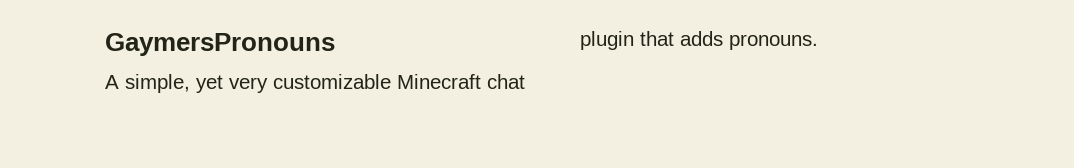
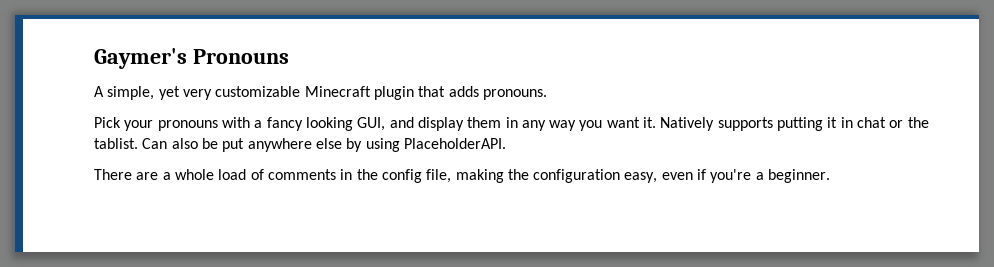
- GaymersPronouns
+ Gaymer's Pronouns
- A simple, yet very customizable Minecraft chat plugin that adds pronouns.
+ A simple, yet very customizable Minecraft plugin that adds pronouns.
+ Pick your pronouns with a fancy looking GUI, and display them in any way you want it. Natively supports putting it in chat or the tablist. Can also be put anywhere else by using PlaceholderAPI.
+ There are a whole load of comments in the config file, making the configuration easy, even if you're a beginner.

